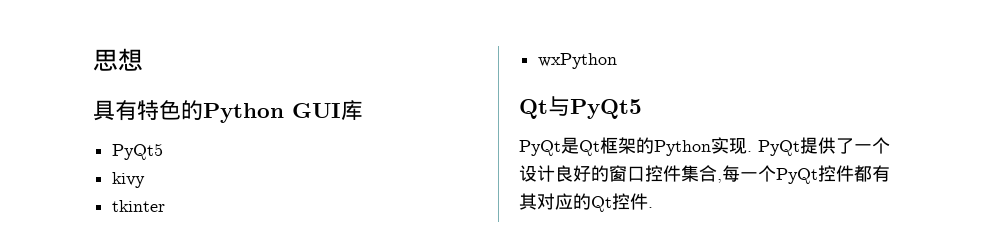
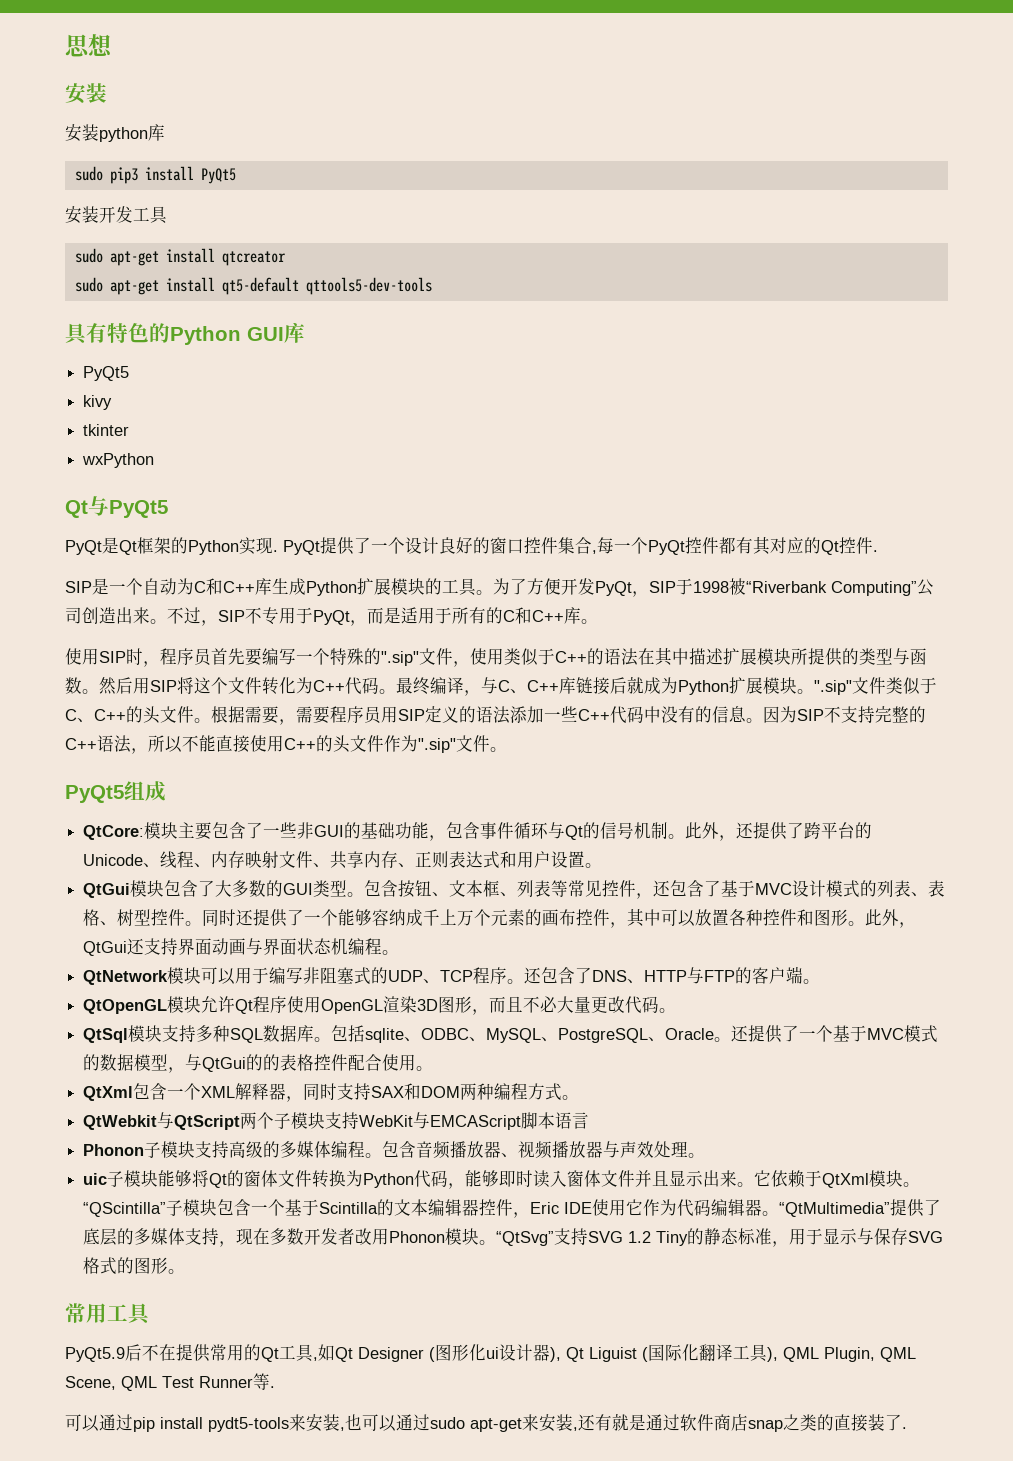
  思想
+ 安装
+ 安装python库
+ sudo pip3 install PyQt5
+ 安装开发工具
+ sudo apt-get install qtcreator
+ sudo apt-get install qt5-default qttools5-dev-tools
+ SIP是一个自动为C和C++库生成Python扩展模块的工具。为了方便开发PyQt，SIP于1998被“Riverbank Computing”公司创造出来。不过，SIP不专用于PyQt，而是适用于所有的C和C++库。
+ 使用SIP时，程序员首先要编写一个特殊的".sip"文件，使用类似于C++的语法在其中描述扩展模块所提供的类型与函数。然后用SIP将这个文件转化为C++代码。最终编译，与C、C++库链接后就成为Python扩展模块。".sip"文件类似于C、C++的头文件。根据需要，需要程序员用SIP定义的语法添加一些C++代码中没有的信息。因为SIP不支持完整的C++语法，所以不能直接使用C++的头文件作为".sip"文件。
+ PyQt5组成
+ QtCore:模块主要包含了一些非GUI的基础功能，包含事件循环与Qt的信号机制。此外，还提供了跨平台的Unicode、线程、内存映射文件、共享内存、正则表达式和用户设置。
+ QtGui模块包含了大多数的GUI类型。包含按钮、文本框、列表等常见控件，还包含了基于MVC设计模式的列表、表格、树型控件。同时还提供了一个能够容纳成千上万个元素的画布控件，其中可以放置各种控件和图形。此外，QtGui还支持界面动画与界面状态机编程。
+ QtNetwork模块可以用于编写非阻塞式的UDP、TCP程序。还包含了DNS、HTTP与FTP的客户端。
+ QtOpenGL模块允许Qt程序使用OpenGL渲染3D图形，而且不必大量更改代码。
+ QtSql模块支持多种SQL数据库。包括sqlite、ODBC、MySQL、PostgreSQL、Oracle。还提供了一个基于MVC模式的数据模型，与QtGui的的表格控件配合使用。
+ QtXml包含一个XML解释器，同时支持SAX和DOM两种编程方式。
+ QtWebkit与QtScript两个子模块支持WebKit与EMCAScript脚本语言
+ Phonon子模块支持高级的多媒体编程。包含音频播放器、视频播放器与声效处理。
+ uic子模块能够将Qt的窗体文件转换为Python代码，能够即时读入窗体文件并且显示出来。它依赖于QtXml模块。“QScintilla”子模块包含一个基于Scintilla的文本编辑器控件，Eric IDE使用它作为代码编辑器。“QtMultimedia”提供了底层的多媒体支持，现在多数开发者改用Phonon模块。“QtSvg”支持SVG 1.2 Tiny的静态标准，用于显示与保存SVG格式的图形。
+ 常用工具
+ PyQt5.9后不在提供常用的Qt工具,如Qt Designer (图形化ui设计器), Qt Liguist (国际化翻译工具), QML Plugin, QML Scene, QML Test Runner等.
+ 可以通过pip install pydt5-tools来安装,也可以通过sudo apt-get来安装,还有就是通过软件商店snap之类的直接装了.

